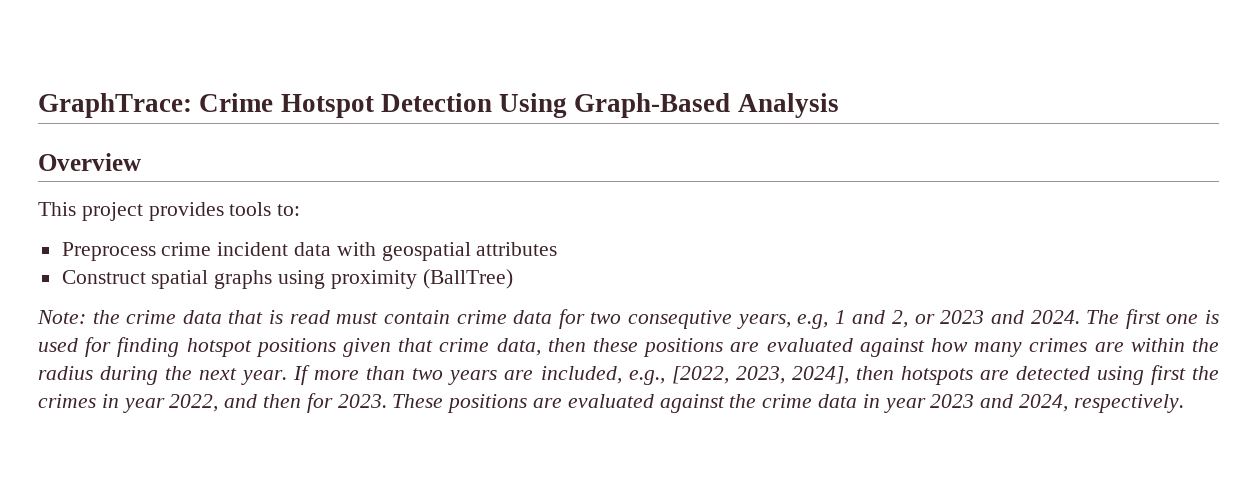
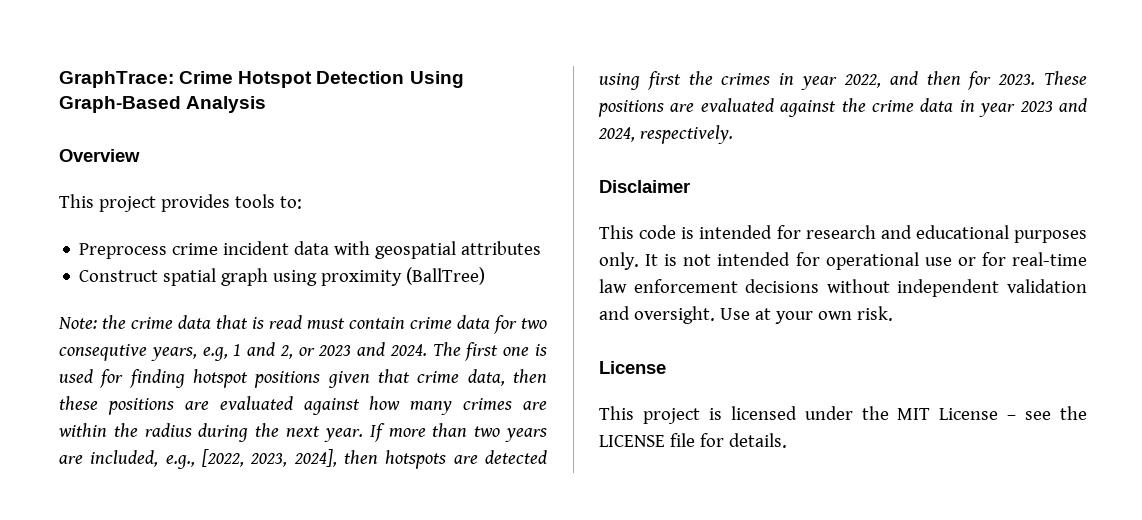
- Construct spatial graphs using proximity (BallTree)
+ Construct spatial graph using proximity (BallTree)
+ Disclaimer
+ This code is intended for research and educational purposes only. It is not intended for operational use or for real-time law enforcement decisions without independent validation and oversight. Use at your own risk.
+ License
+ This project is licensed under the MIT License – see the LICENSE file for details.

